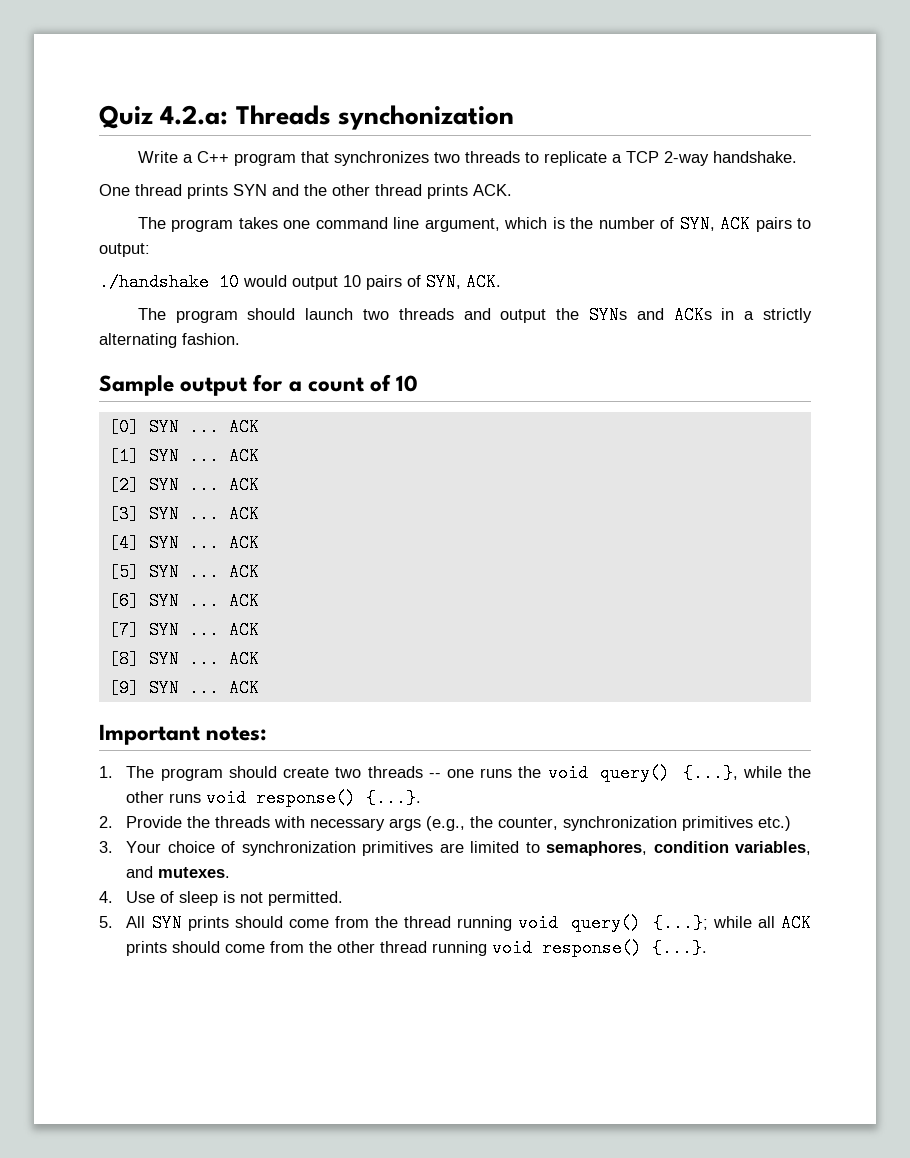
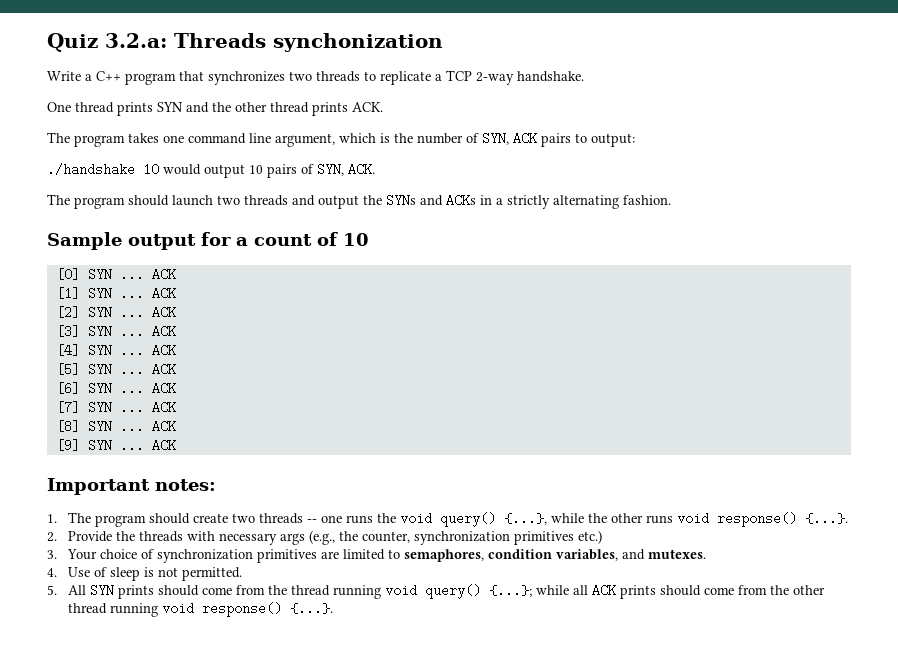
- Quiz 4.2.a: Threads synchonization
+ Quiz 3.2.a: Threads synchonization

